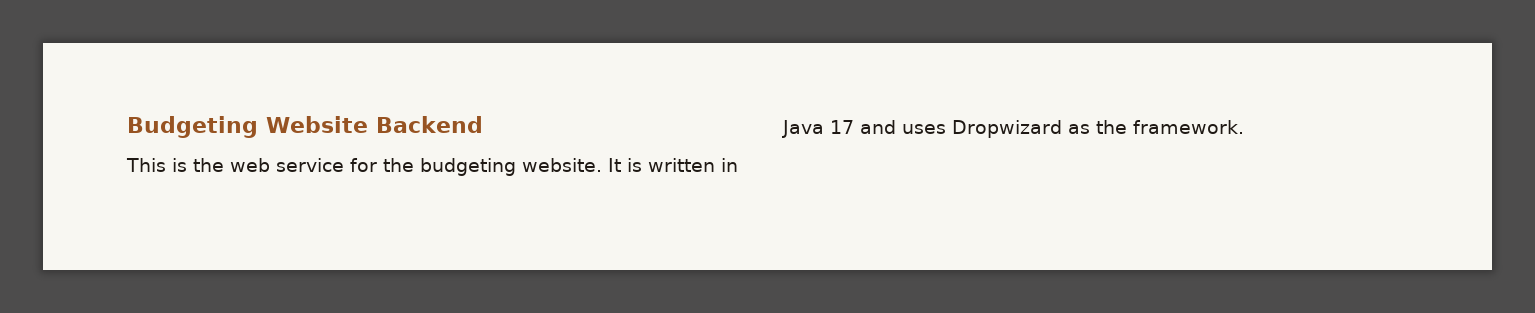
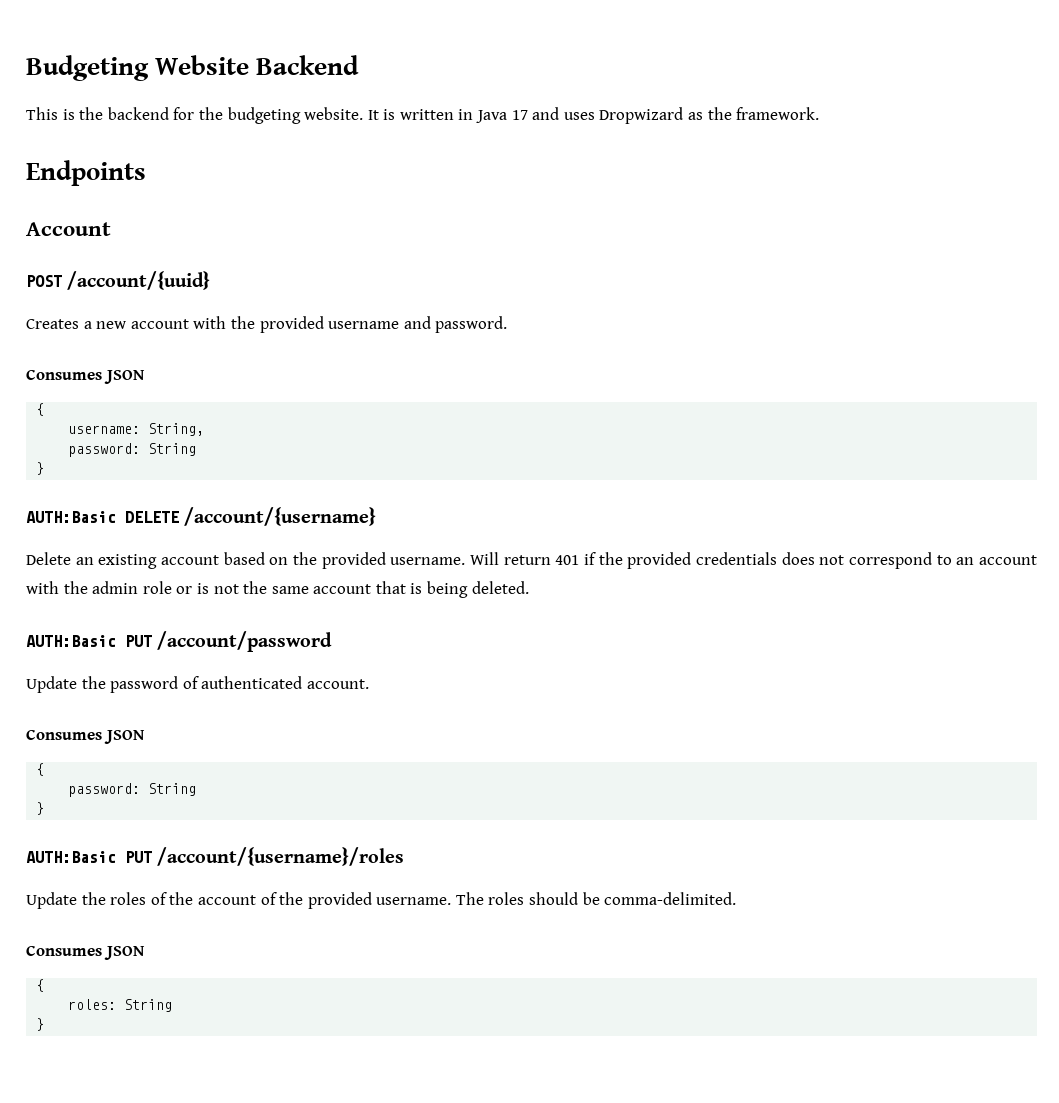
- This is the web service for the budgeting website.
+ This is the backend for the budgeting website.
+ Endpoints
+ Account
+ POST /account/{uuid}
+ Creates a new account with the provided username and password.
+ Consumes JSON
+ {
+ username: String,
+ password: String
+ }
+ AUTH:Basic DELETE /account/{username}
+ Delete an existing account based on the provided username. Will return 401 if the provided credentials does not correspond to an account with the admin role or is not the same account that is being deleted.
+ AUTH:Basic PUT /account/password
+ Update the password of authenticated account.
+ Consumes JSON
+ {
+ password: String
+ }
+ AUTH:Basic PUT /account/{username}/roles
+ Update the roles of the account of the provided username. The roles should be comma-delimited.
+ Consumes JSON
+ {
+ roles: String
+ }

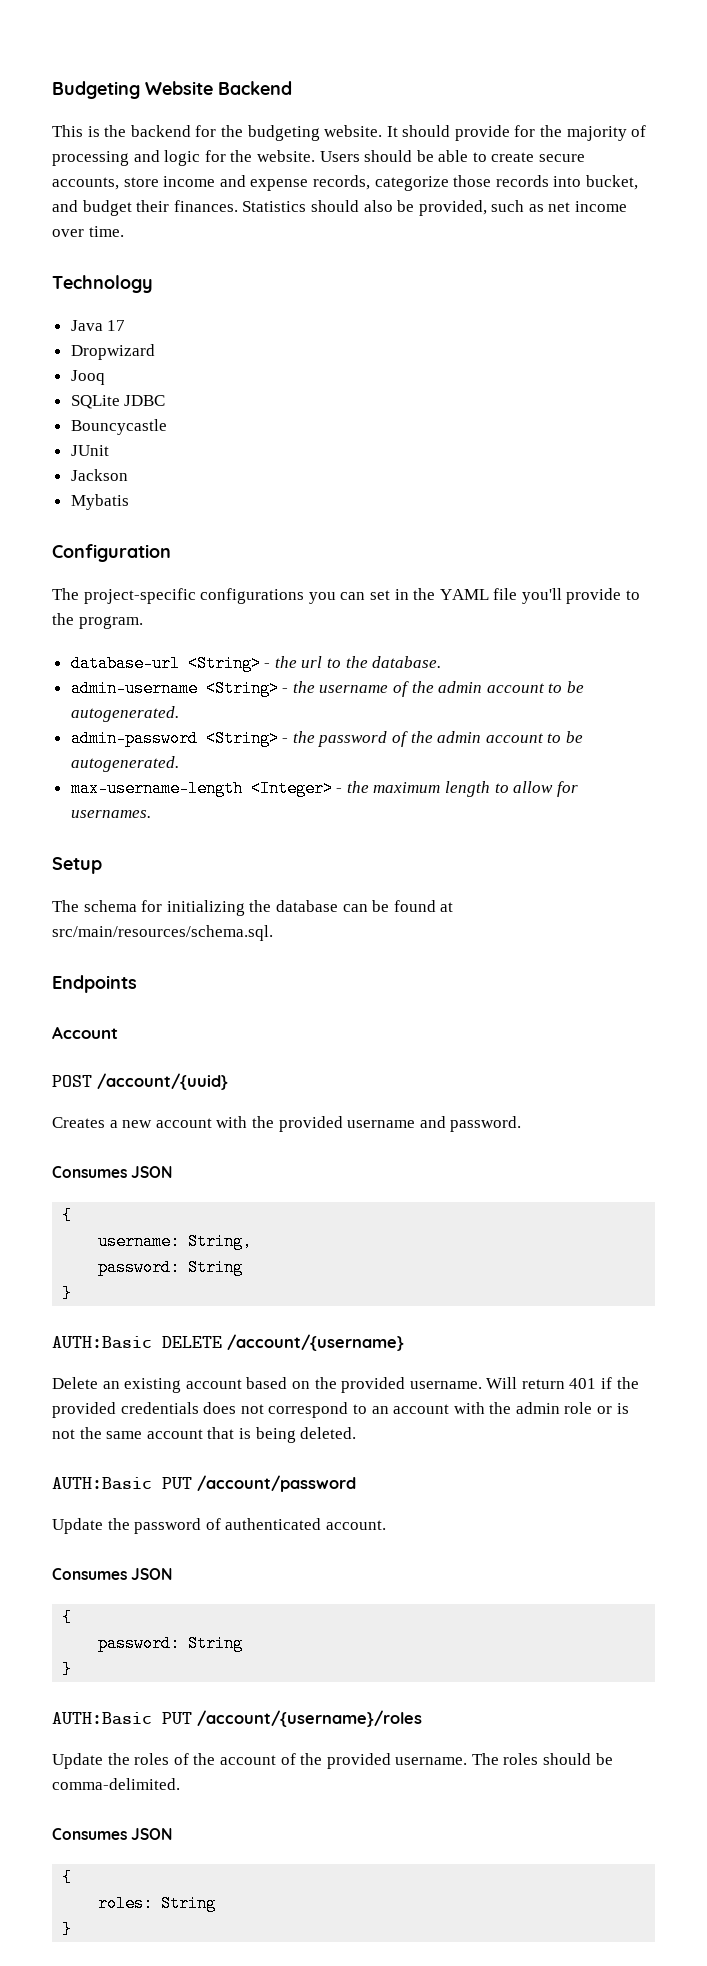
- It is written in Java 17 and uses Dropwizard as the framework.
+ It should provide for the majority of processing and logic for the website. Users should be able to create secure accounts, store income and expense records, categorize those records into bucket, and budget their finances. Statistics should also be provided, such as net income over time.
+ Technology
+ Java 17
+ Dropwizard
+ Jooq
+ SQLite JDBC
+ Bouncycastle
+ JUnit
+ Jackson
+ Mybatis
+ Configuration
+ The project-specific configurations you can set in the YAML file you'll provide to the program.
+ database-url <String> - the url to the database.
+ admin-username <String> - the username of the admin account to be autogenerated.
+ admin-password <String> - the password of the admin account to be autogenerated.
+ max-username-length <Integer> - the maximum length to allow for usernames.
+ Setup
+ The schema for initializing the database can be found at src/main/resources/schema.sql.

